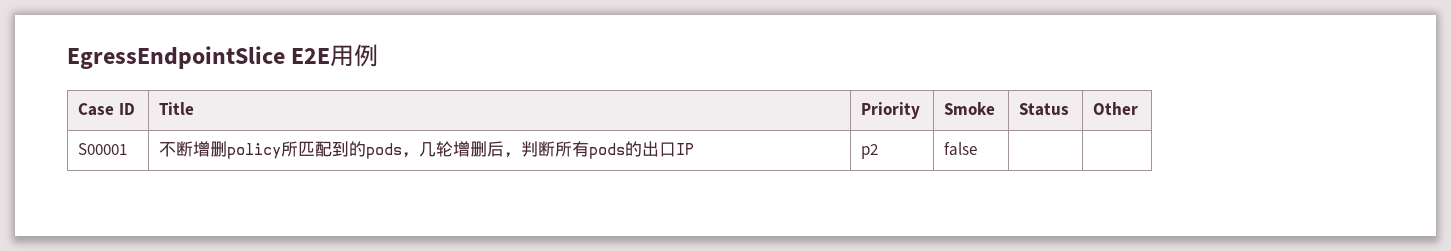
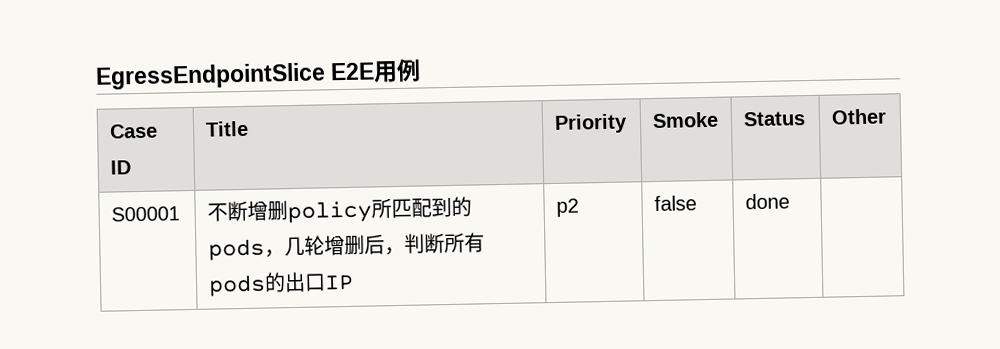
- S00001 | 不断增删policy所匹配到的pods，几轮增删后，判断所有pods的出口IP | p2 | false | |
+ S00001 | 不断增删policy所匹配到的pods，几轮增删后，判断所有pods的出口IP | p2 | false | done |

